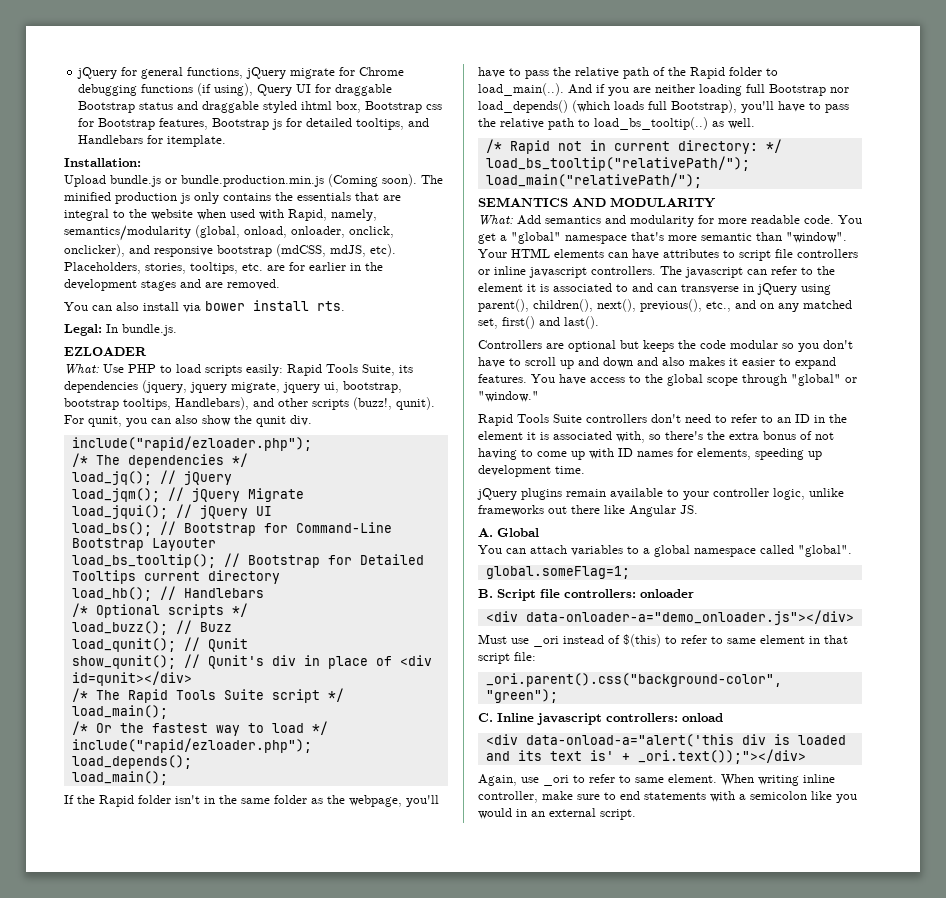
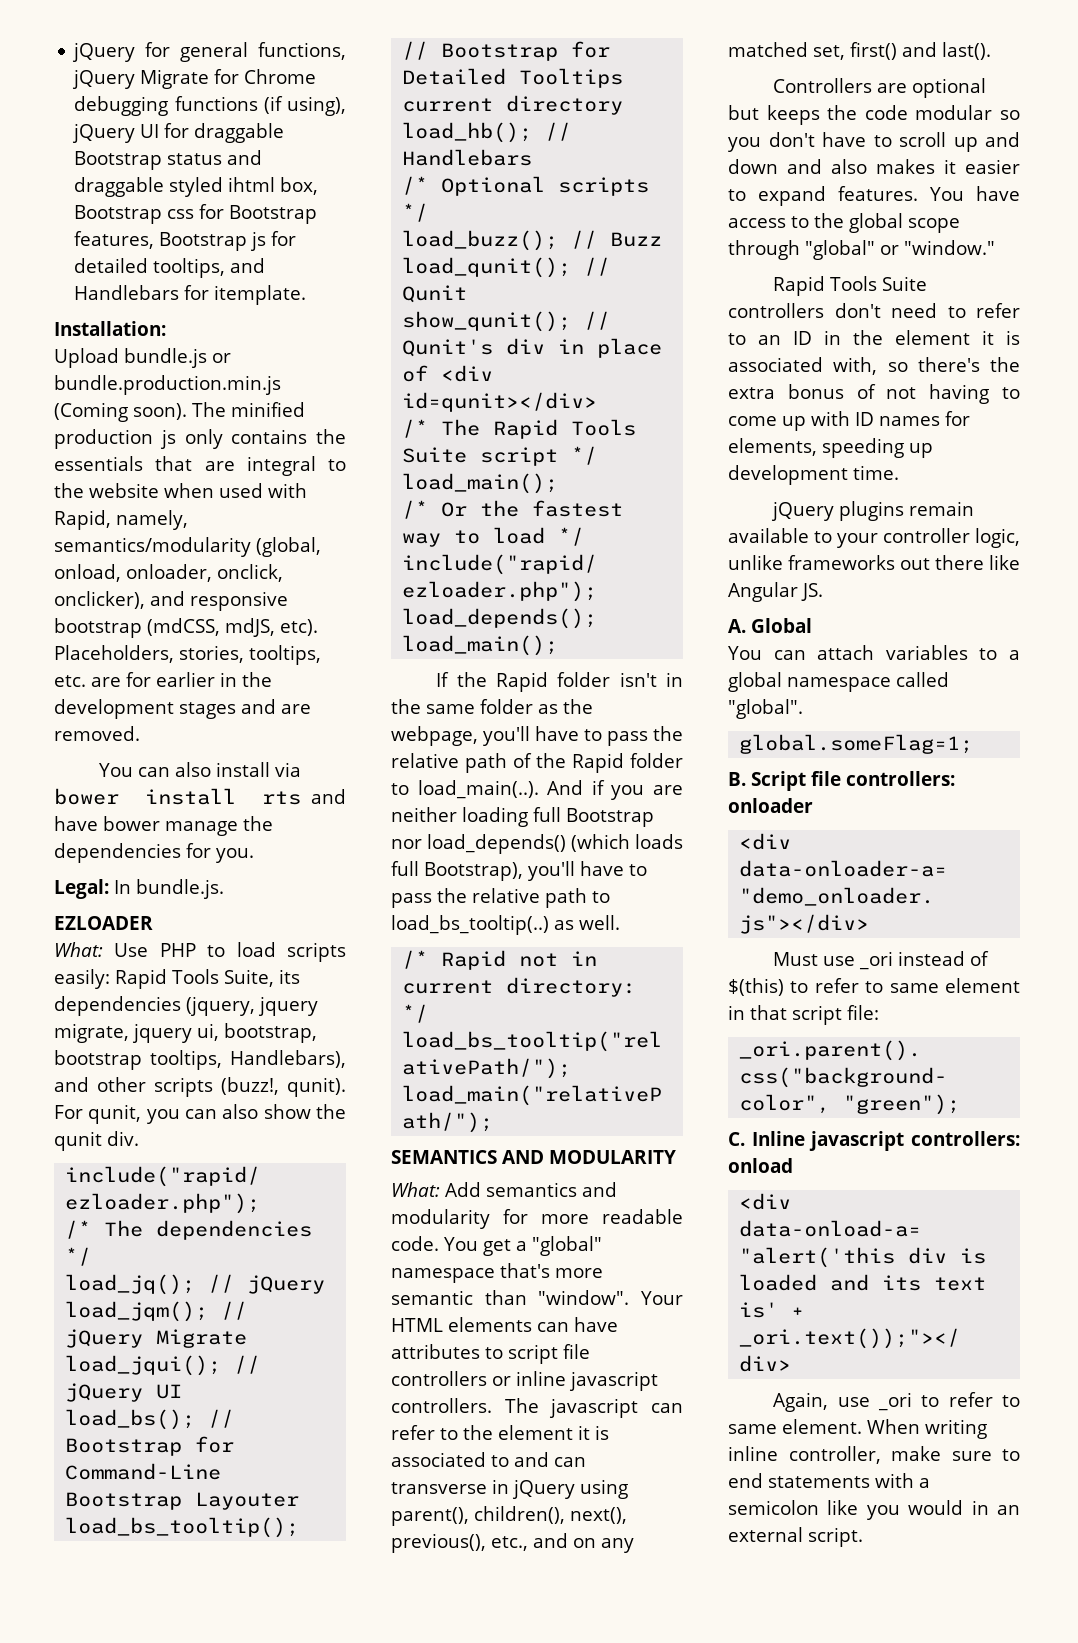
- jQuery for general functions, jQuery migrate for Chrome debugging functions (if using), Query UI for draggable Bootstrap status and draggable styled ihtml box, Bootstrap css for Bootstrap features, Bootstrap js for detailed tooltips, and Handlebars for itemplate.
+ jQuery for general functions, jQuery Migrate for Chrome debugging functions (if using), jQuery UI for draggable Bootstrap status and draggable styled ihtml box, Bootstrap css for Bootstrap features, Bootstrap js for detailed tooltips, and Handlebars for itemplate.
- You can also install via bower install rts.
+ You can also install via bower install rts and have bower manage the dependencies for you.

